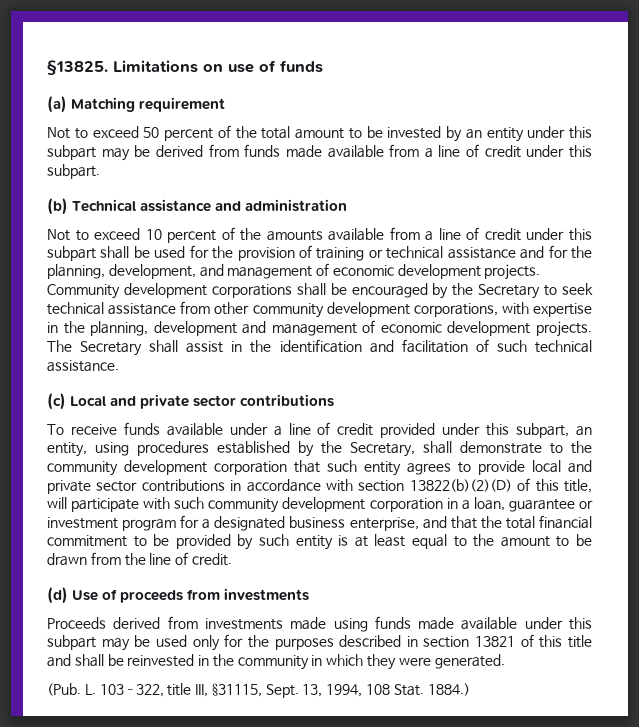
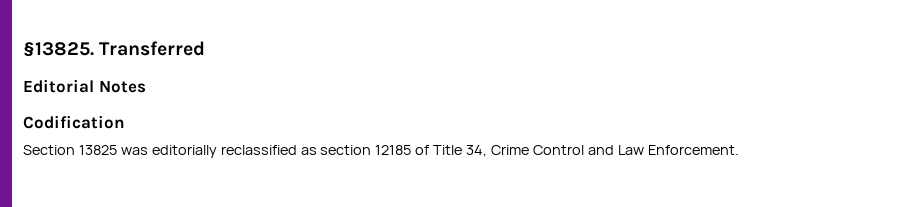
- Limitations on use of funds
- (a) Matching requirement
- Not to exceed 50 percent of the total amount to be invested by an entity under this subpart may be derived from funds made available from a line of credit under this subpart.
- (b) Technical assistance and administration
- Not to exceed 10 percent of the amounts available from a line of credit under this subpart shall be used for the provision of training or technical assistance and for the planning, development, and management of economic development projects. Community development corporations shall be encouraged by the Secretary to seek technical assistance from other community development corporations, with expertise in the planning, development and management of economic development projects. The Secretary shall assist in the identification and facilitation of such technical assistance.
- (c) Local and private sector contributions
- To receive funds available under a line of credit provided under this subpart, an entity, using procedures established by the Secretary, shall demonstrate to the community development corporation that such entity agrees to provide local and private sector contributions in accordance with section 13822(b)(2)(D) of this title, will participate with such community development corporation in a loan, guarantee or investment program for a designated business enterprise, and that the total financial commitment to be provided by such entity is at least equal to the amount to be drawn from the line of credit.
- (d) Use of proceeds from investments
- Proceeds derived from investments made using funds made available under this subpart may be used only for the purposes described in section 13821 of this title and shall be reinvested in the community in which they were generated.
- (Pub. L. 103–322, title III, §31115, Sept. 13, 1994, 108 Stat. 1884.)
+ Transferred
+ Editorial Notes
+ Codification
+ Section 13825 was editorially reclassified as section 12185 of Title 34, Crime Control and Law Enforcement.

